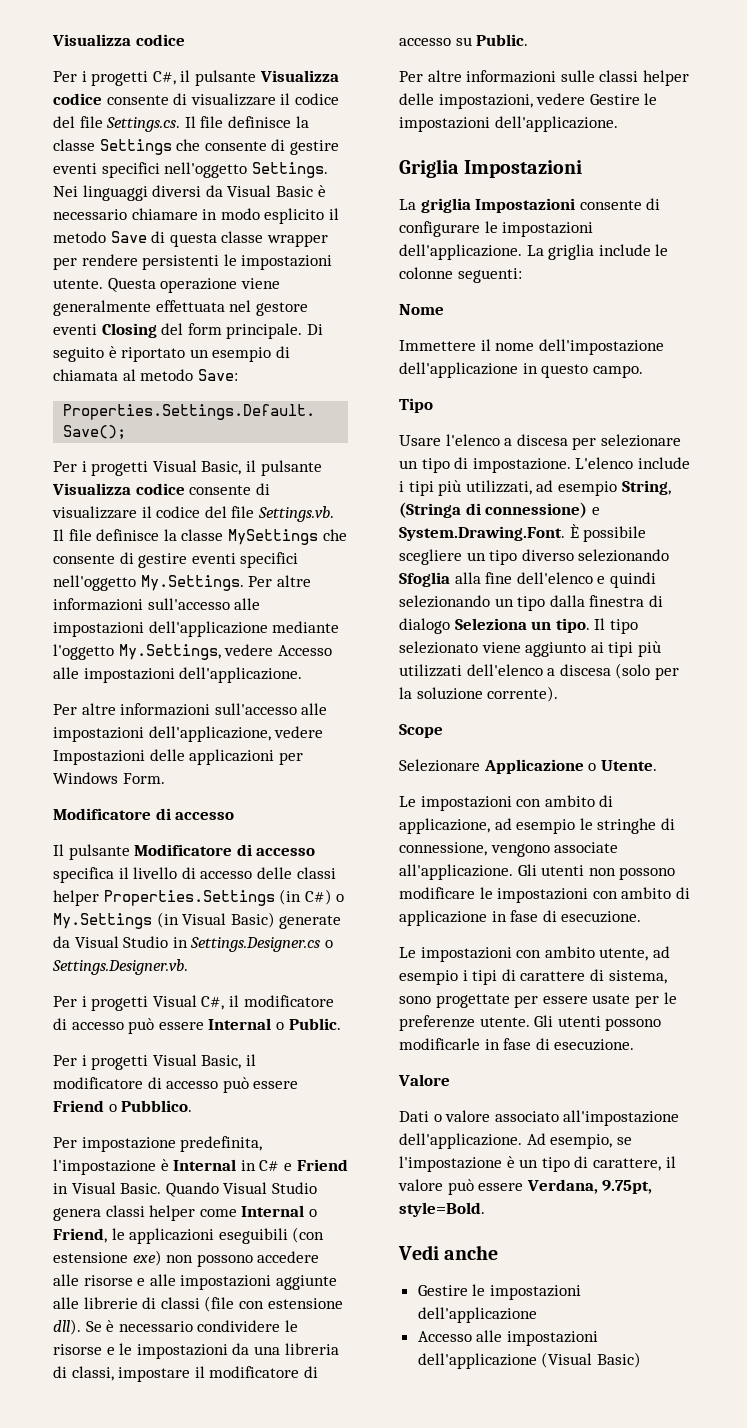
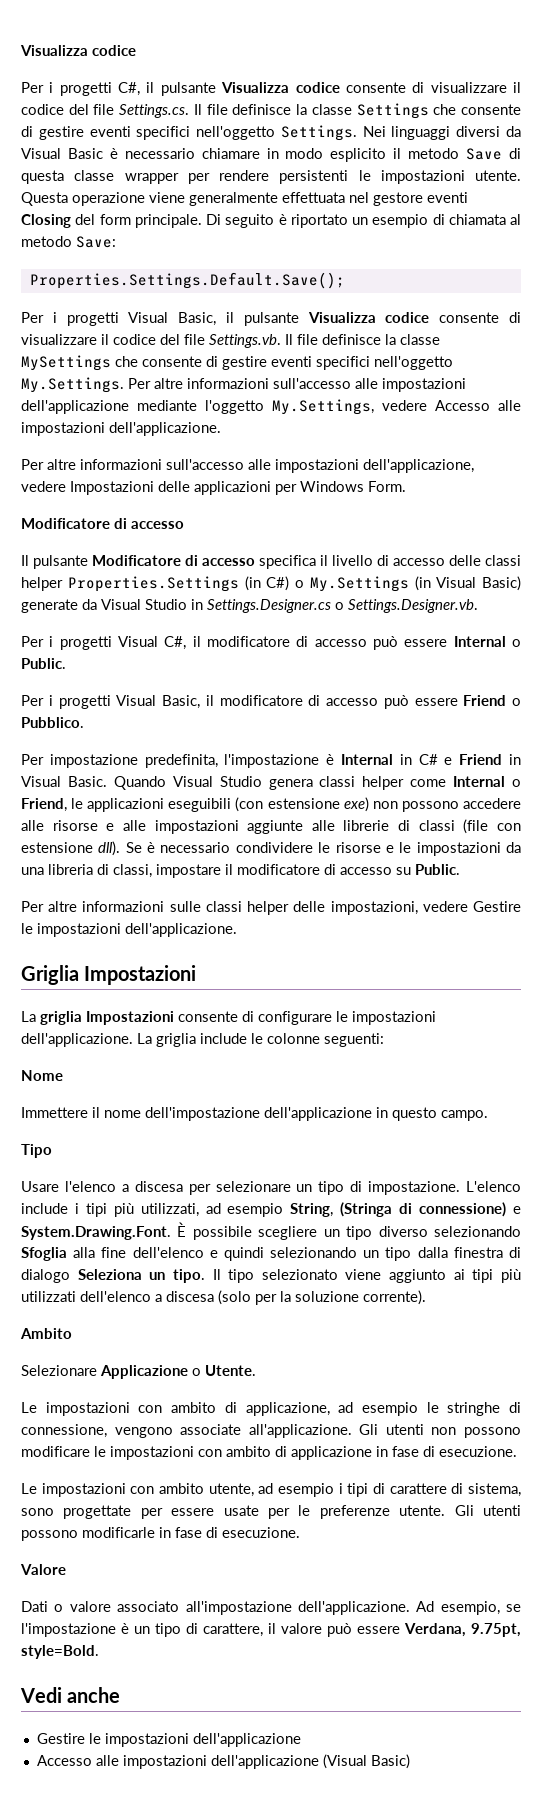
- Scope
+ Ambito

